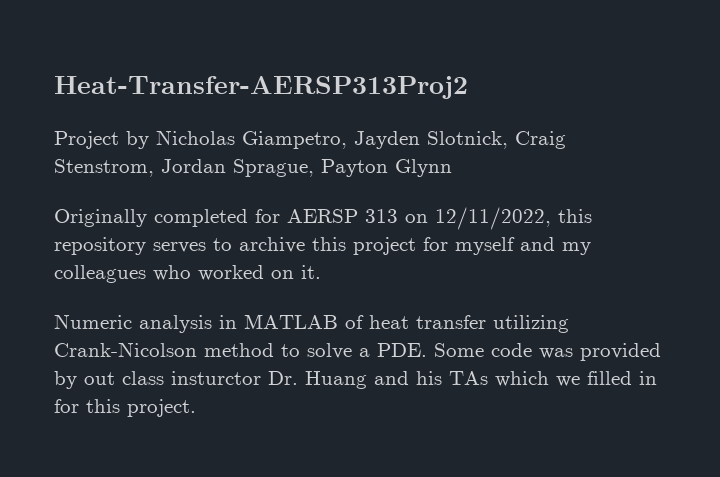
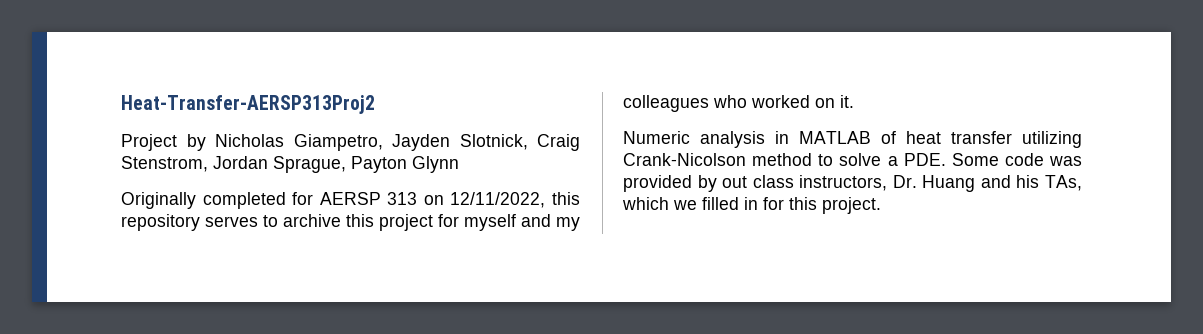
- Numeric analysis in MATLAB of heat transfer utilizing Crank-Nicolson method to solve a PDE. Some code was provided by out class insturctor Dr. Huang and his TAs which we filled in for this project.
+ Numeric analysis in MATLAB of heat transfer utilizing Crank-Nicolson method to solve a PDE. Some code was provided by out class instructors, Dr. Huang and his TAs, which we filled in for this project.

